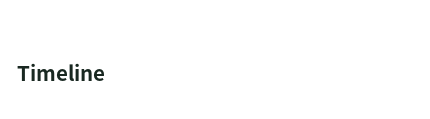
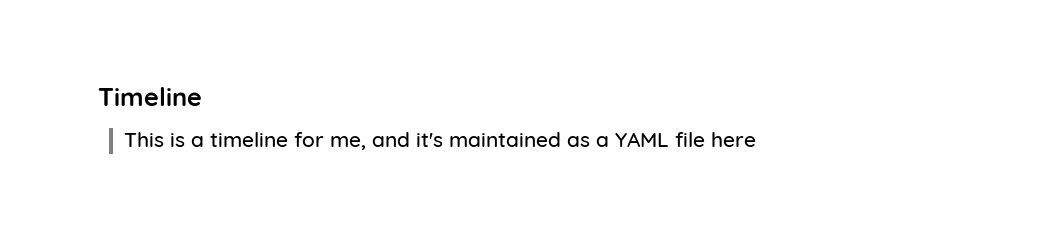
+ This is a timeline for me, and it's maintained as a YAML file here

